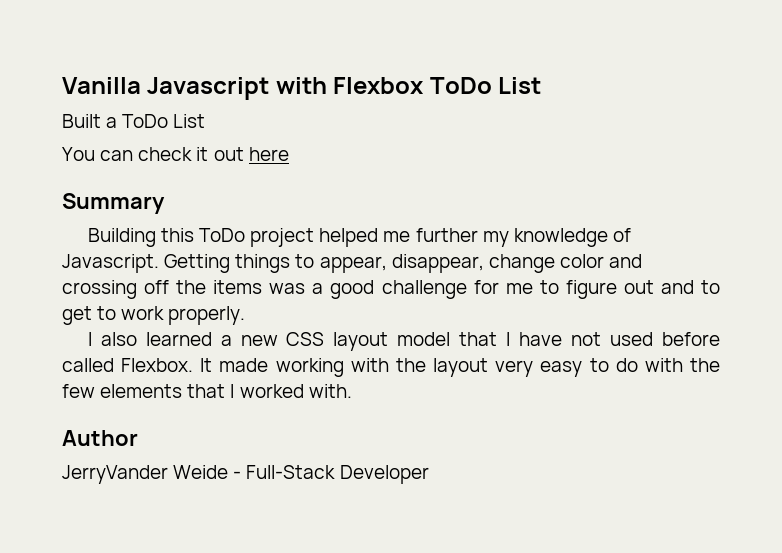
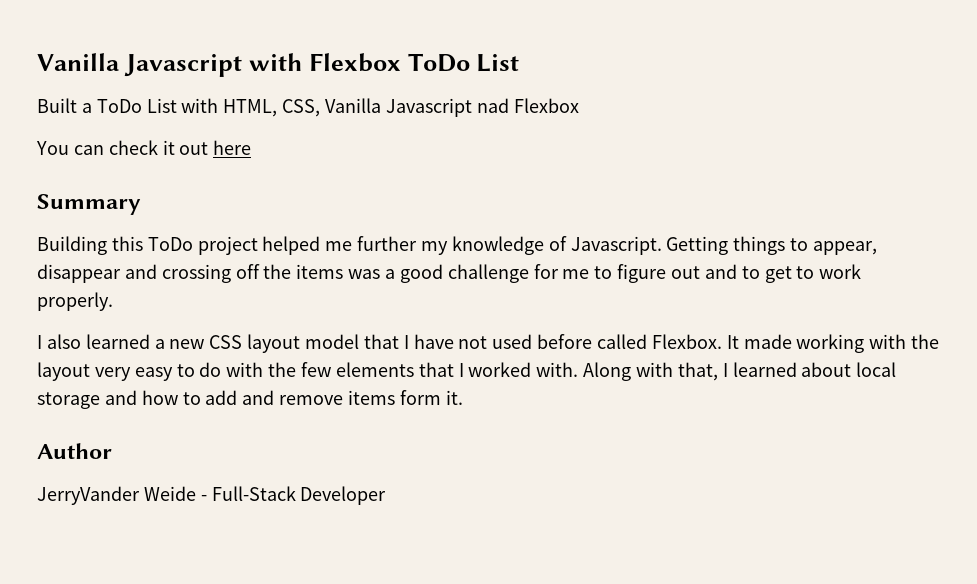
- Built a ToDo List
+ Built a ToDo List with HTML, CSS, Vanilla Javascript nad Flexbox
- Getting things to appear, disappear, change color and crossing off the items was a good challenge for me to figure out and to get to work properly.
+ Getting things to appear, disappear and crossing off the items was a good challenge for me to figure out and to get to work properly.
+ Along with that, I learned about local storage and how to add and remove items form it.

